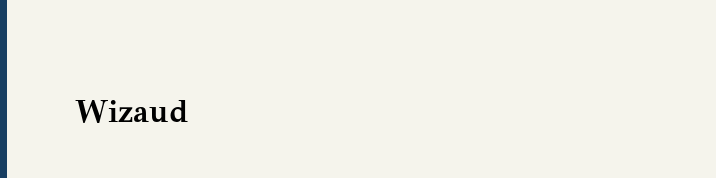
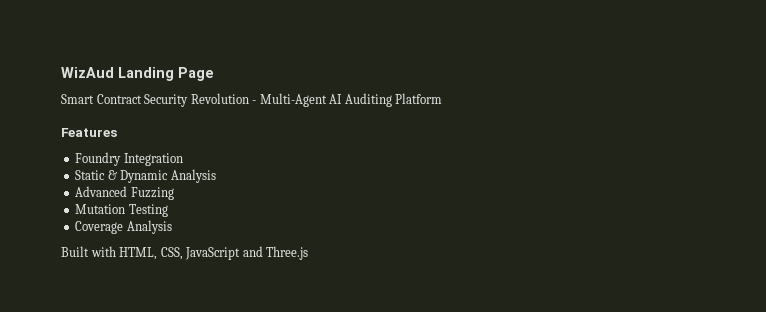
- Wizaud
+ WizAud Landing Page
+ Smart Contract Security Revolution - Multi-Agent AI Auditing Platform
+ Features
+ Foundry Integration
+ Static & Dynamic Analysis
+ Advanced Fuzzing
+ Mutation Testing
+ Coverage Analysis
+ Built with HTML, CSS, JavaScript and Three.js

